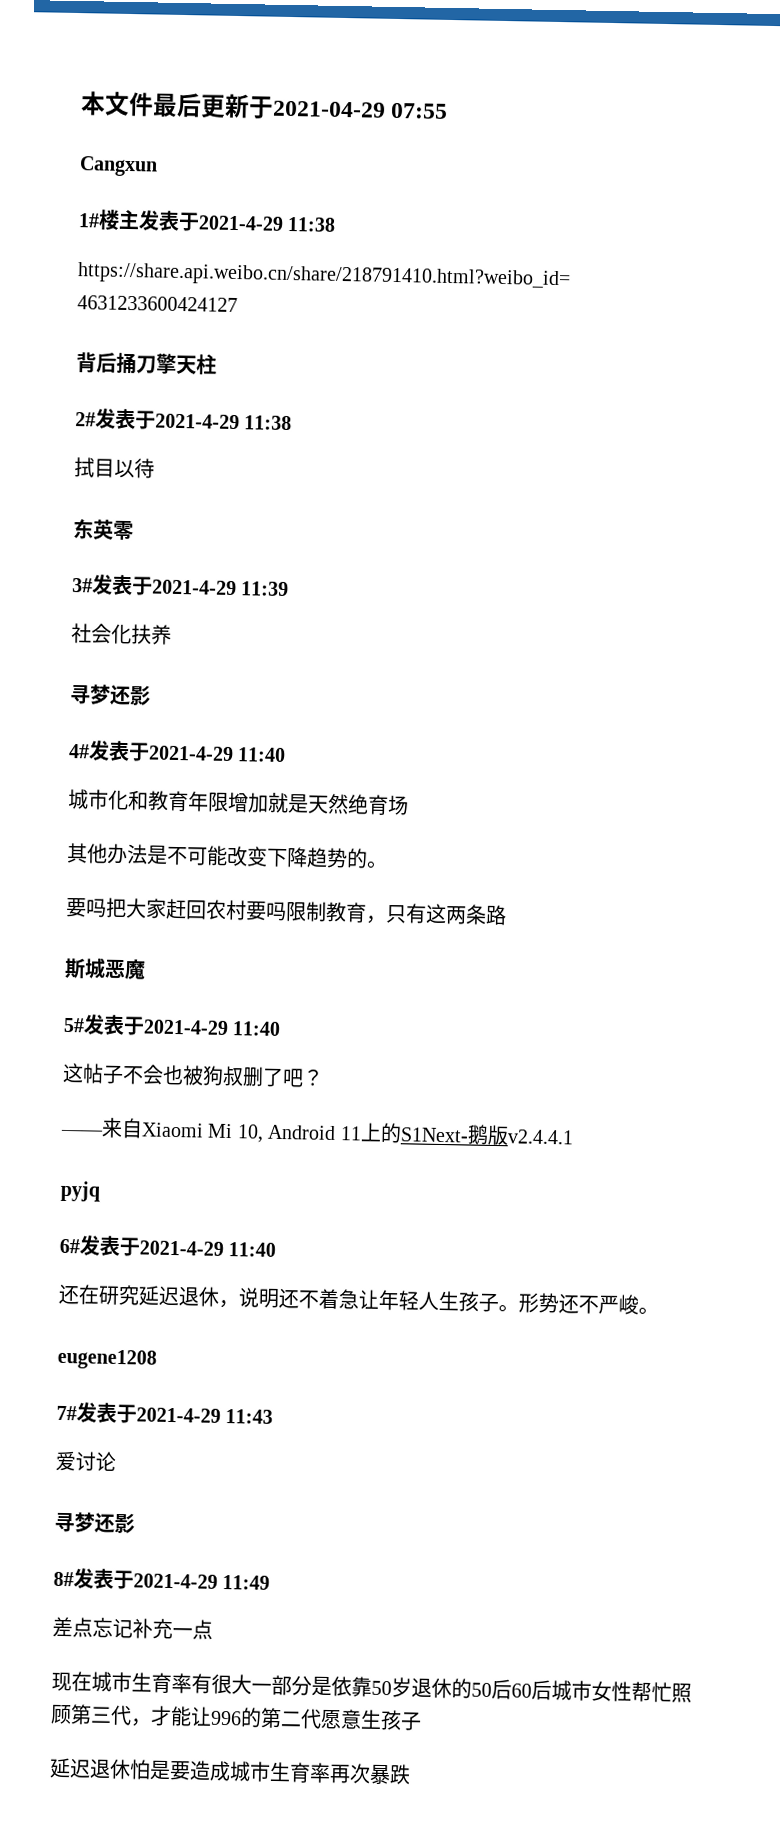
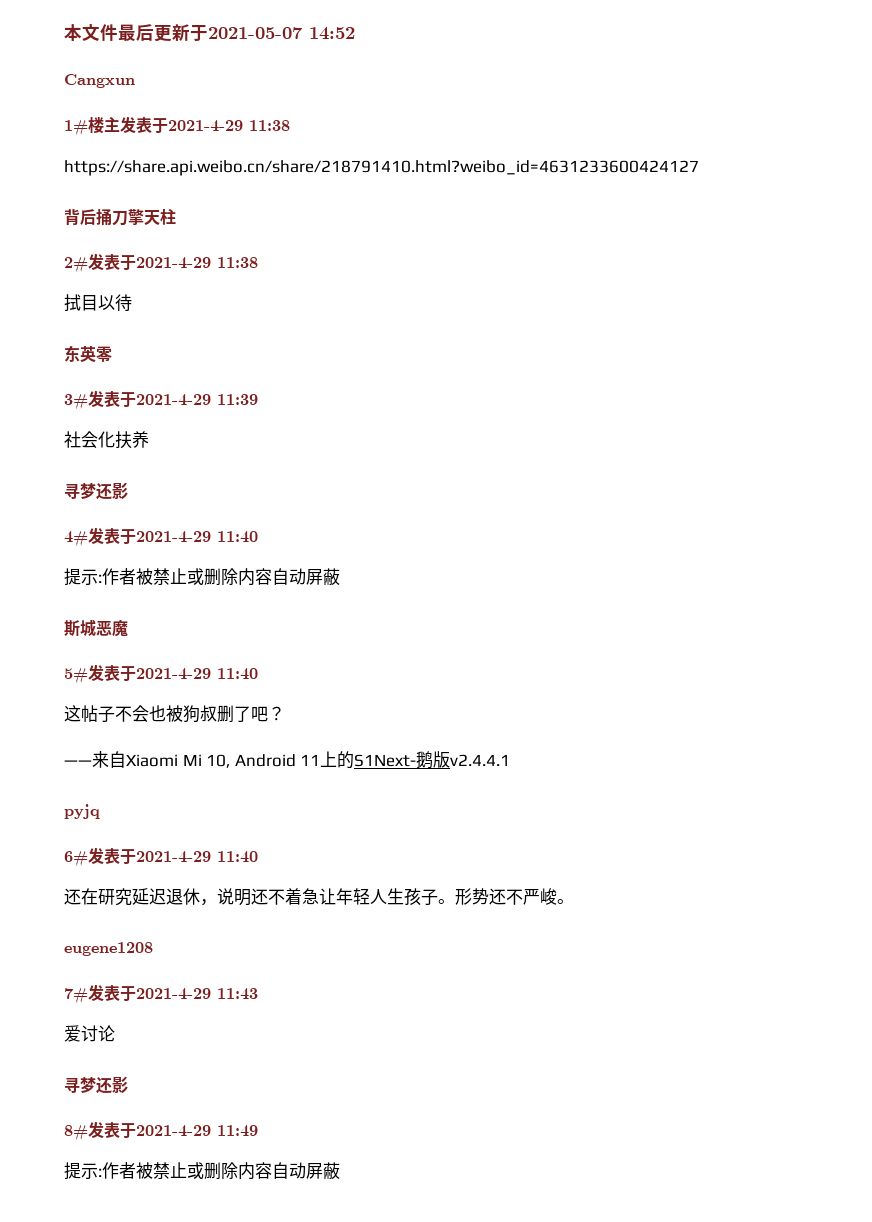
- 本文件最后更新于2021-04-29 07:55
+ 本文件最后更新于2021-05-07 14:52
  4#发表于2021-4-29 11:40
- 城市化和教育年限增加就是天然绝育场
- 其他办法是不可能改变下降趋势的。
- 要吗把大家赶回农村要吗限制教育，只有这两条路
+ 提示:作者被禁止或删除内容自动屏蔽
  8#发表于2021-4-29 11:49
- 差点忘记补充一点
- 现在城市生育率有很大一部分是依靠50岁退休的50后60后城市女性帮忙照顾第三代，才能让996的第二代愿意生孩子
- 延迟退休怕是要造成城市生育率再次暴跌
+ 提示:作者被禁止或删除内容自动屏蔽

